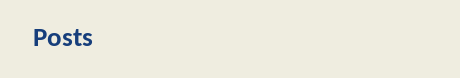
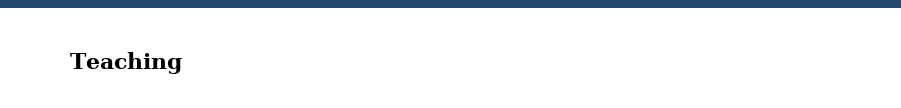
- Posts
+ Teaching

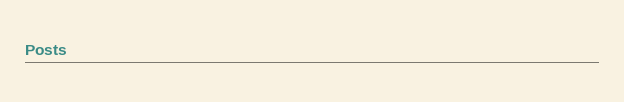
- Teaching
+ Posts

